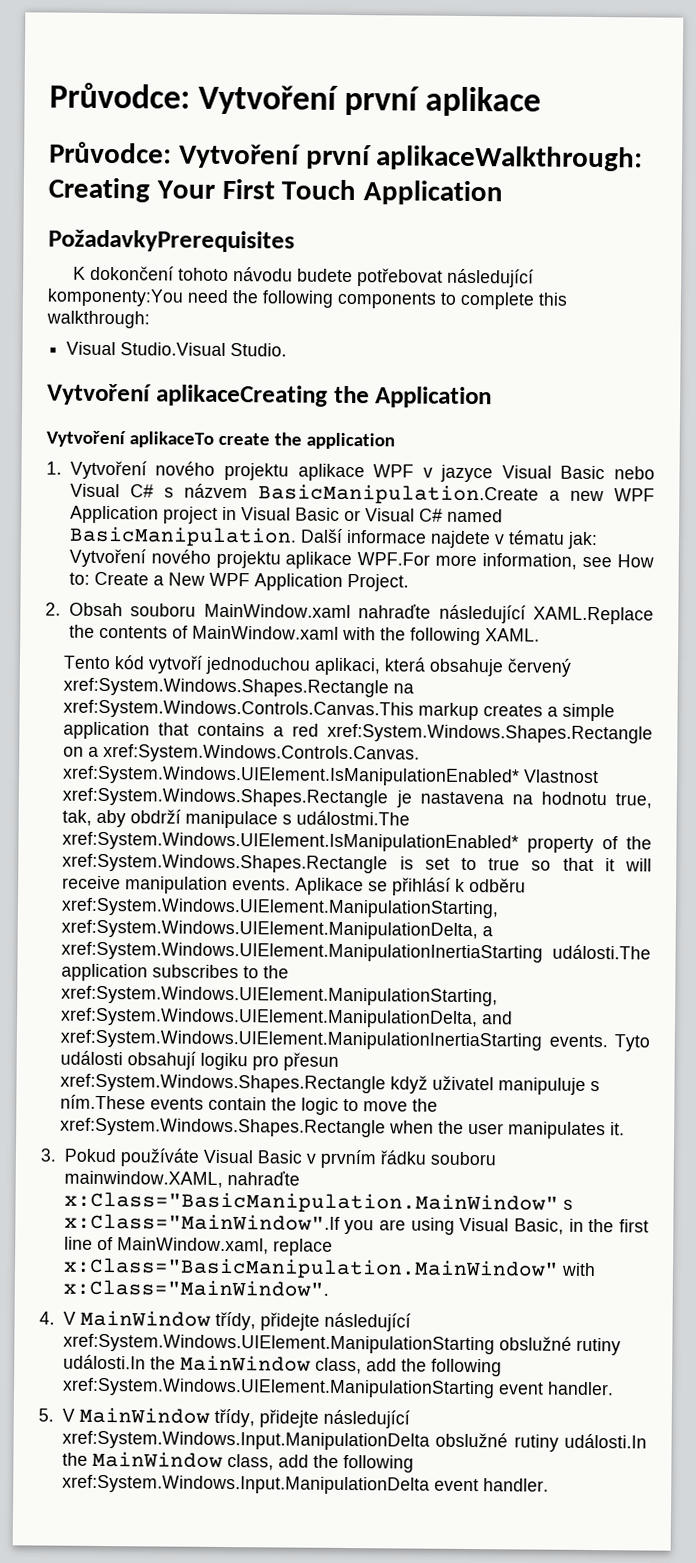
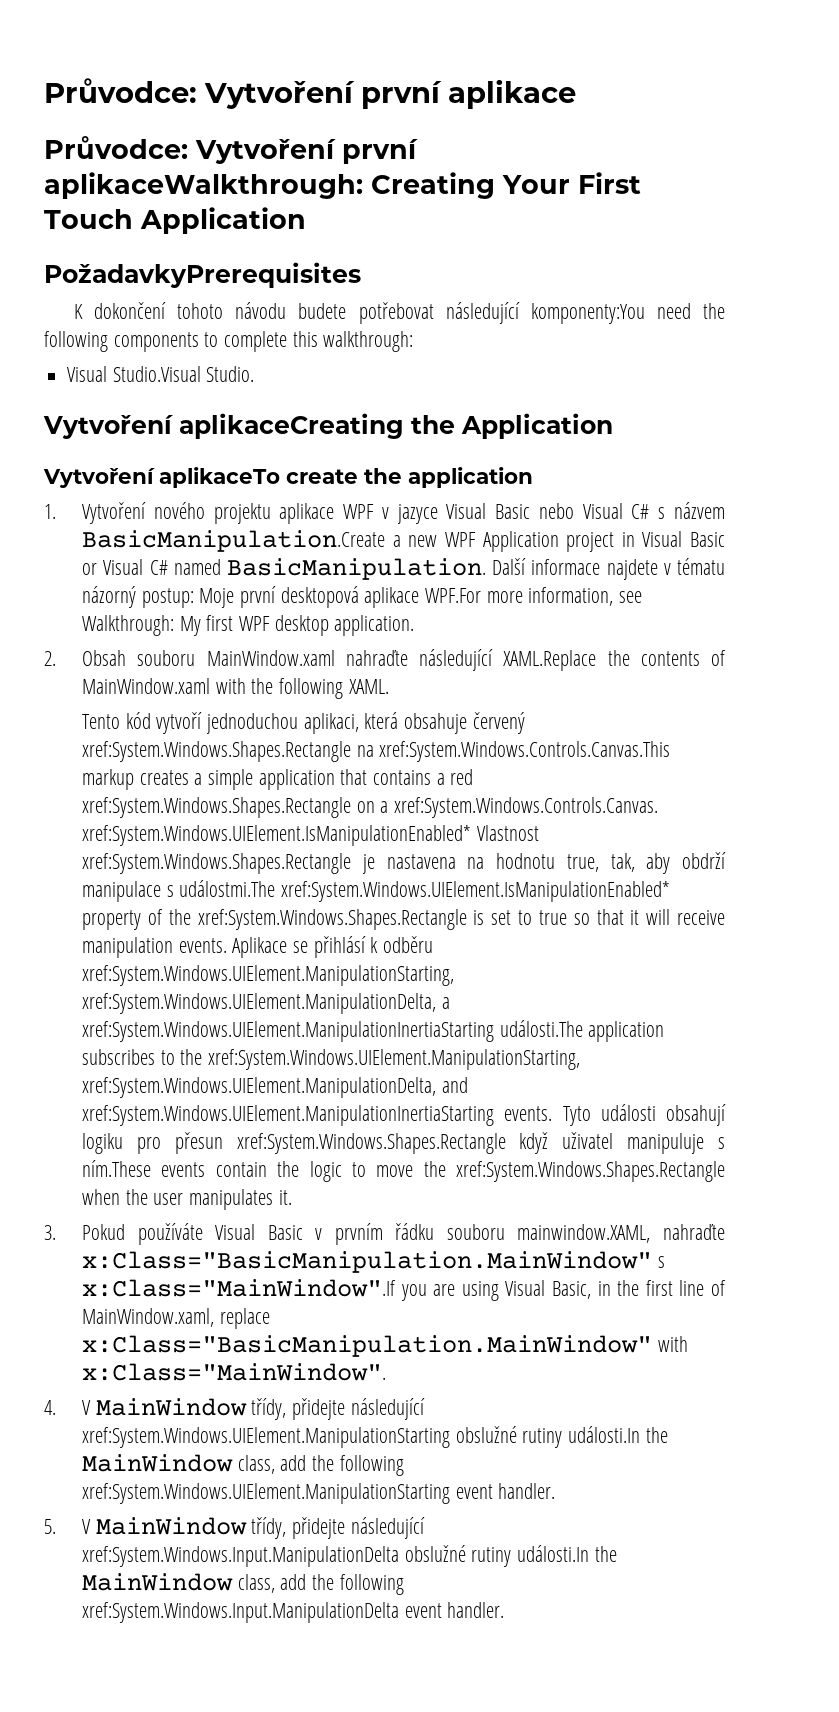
- Další informace najdete v tématu jak: Vytvoření nového projektu aplikace WPF.For more information, see How to: Create a New WPF Application Project.
+ Další informace najdete v tématu názorný postup: Moje první desktopová aplikace WPF.For more information, see Walkthrough: My first WPF desktop application.

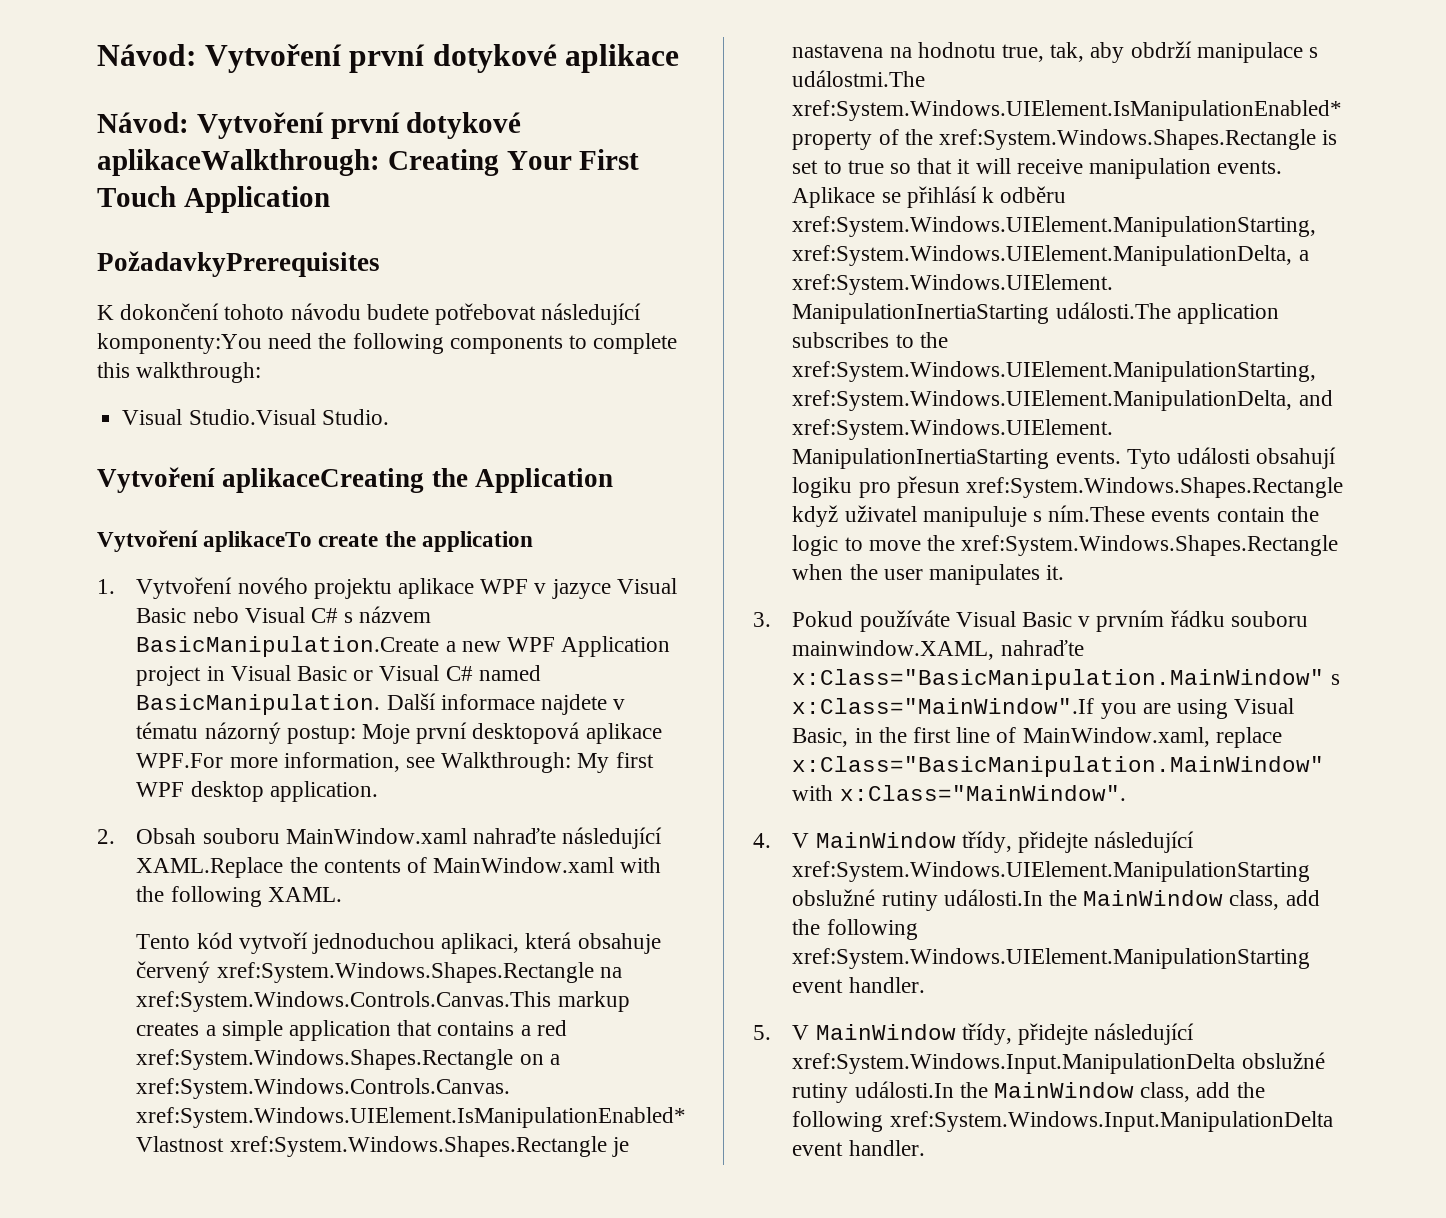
- Průvodce: Vytvoření první aplikace
+ Návod: Vytvoření první dotykové aplikace
- Průvodce: Vytvoření první aplikaceWalkthrough: Creating Your First Touch Application
+ Návod: Vytvoření první dotykové aplikaceWalkthrough: Creating Your First Touch Application

